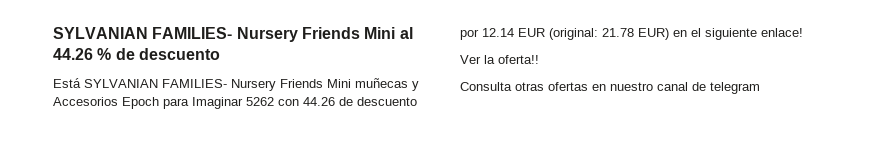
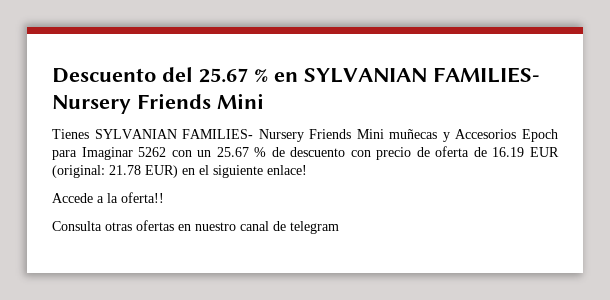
- SYLVANIAN FAMILIES- Nursery Friends Mini al 44.26 % de descuento
- Está SYLVANIAN FAMILIES- Nursery Friends Mini muñecas y Accesorios Epoch para Imaginar 5262 con 44.26 de descuento por 12.14 EUR (original: 21.78 EUR) en el siguiente enlace!
+ Descuento del 25.67 % en SYLVANIAN FAMILIES- Nursery Friends Mini
+ Tienes SYLVANIAN FAMILIES- Nursery Friends Mini muñecas y Accesorios Epoch para Imaginar 5262 con un 25.67 % de descuento con precio de oferta de 16.19 EUR (original: 21.78 EUR) en el siguiente enlace!
- Ver la oferta!!
+ Accede a la oferta!!

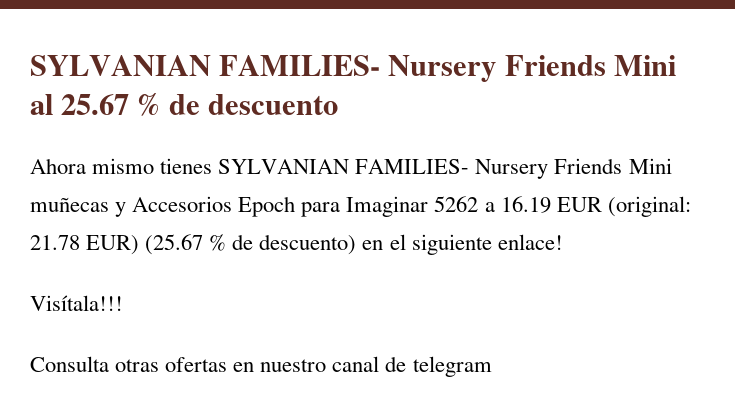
- Descuento del 25.67 % en SYLVANIAN FAMILIES- Nursery Friends Mini
- Tienes SYLVANIAN FAMILIES- Nursery Friends Mini muñecas y Accesorios Epoch para Imaginar 5262 con un 25.67 % de descuento con precio de oferta de 16.19 EUR (original: 21.78 EUR) en el siguiente enlace!
+ SYLVANIAN FAMILIES- Nursery Friends Mini al 25.67 % de descuento
+ Ahora mismo tienes SYLVANIAN FAMILIES- Nursery Friends Mini muñecas y Accesorios Epoch para Imaginar 5262 a 16.19 EUR (original: 21.78 EUR) (25.67 % de descuento) en el siguiente enlace!
- Accede a la oferta!!
+ Visítala!!!

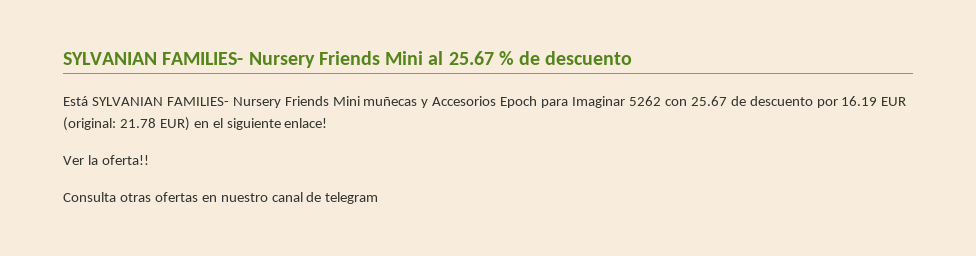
- Ahora mismo tienes SYLVANIAN FAMILIES- Nursery Friends Mini muñecas y Accesorios Epoch para Imaginar 5262 a 16.19 EUR (original: 21.78 EUR) (25.67 % de descuento) en el siguiente enlace!
+ Está SYLVANIAN FAMILIES- Nursery Friends Mini muñecas y Accesorios Epoch para Imaginar 5262 con 25.67 de descuento por 16.19 EUR (original: 21.78 EUR) en el siguiente enlace!
- Visítala!!!
+ Ver la oferta!!

